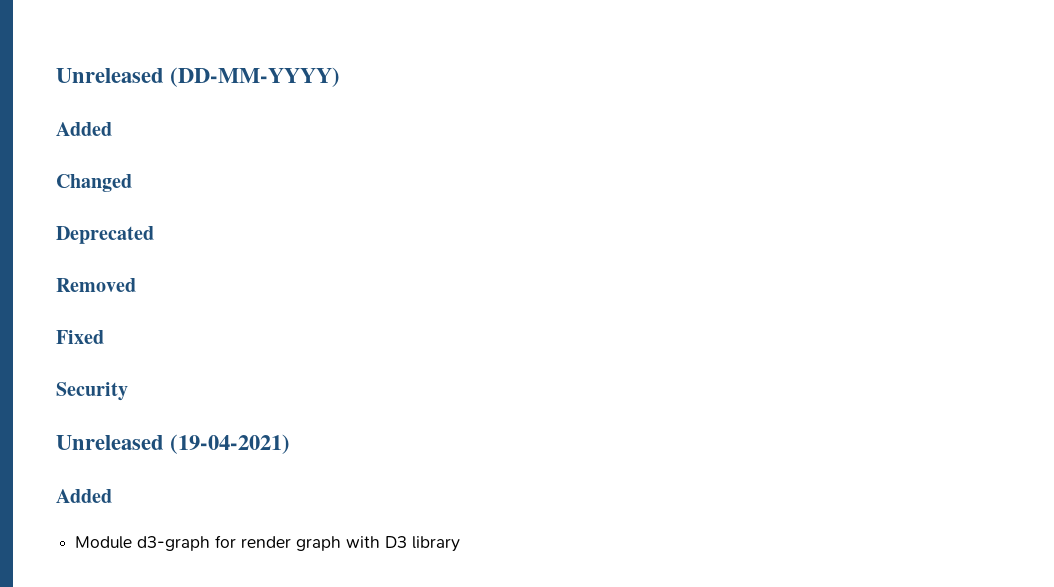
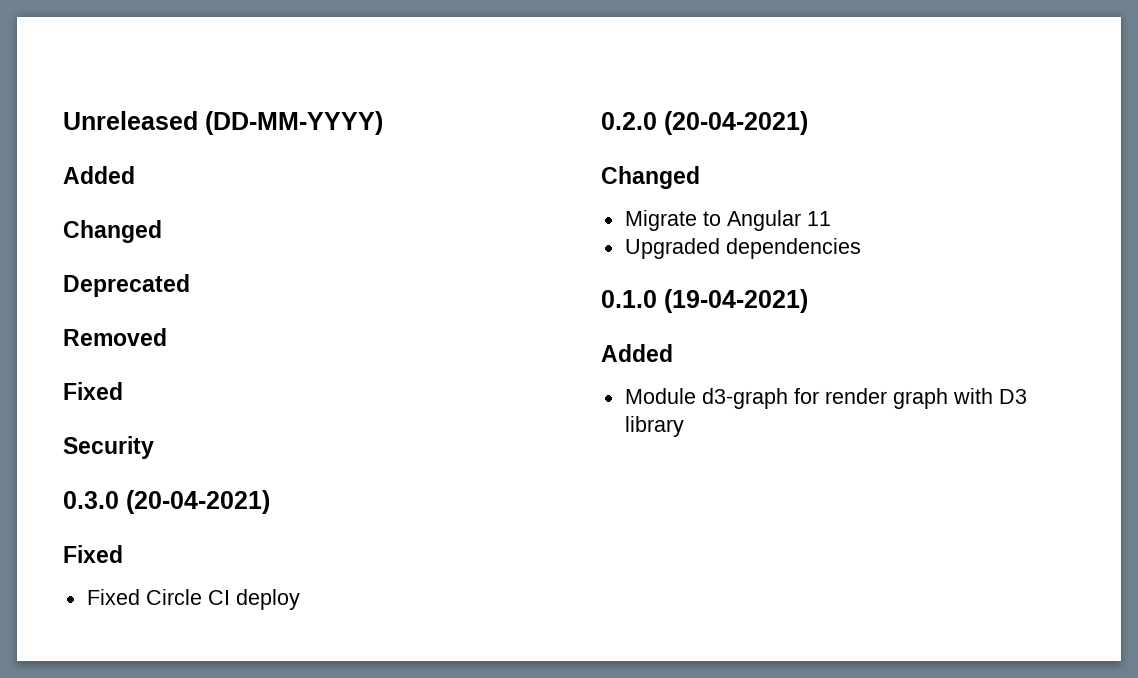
- Unreleased (19-04-2021)
+ 0.3.0 (20-04-2021)
+ Fixed
+ Fixed Circle CI deploy
+ 0.2.0 (20-04-2021)
+ Changed
+ Migrate to Angular 11
+ Upgraded dependencies
+ 0.1.0 (19-04-2021)

